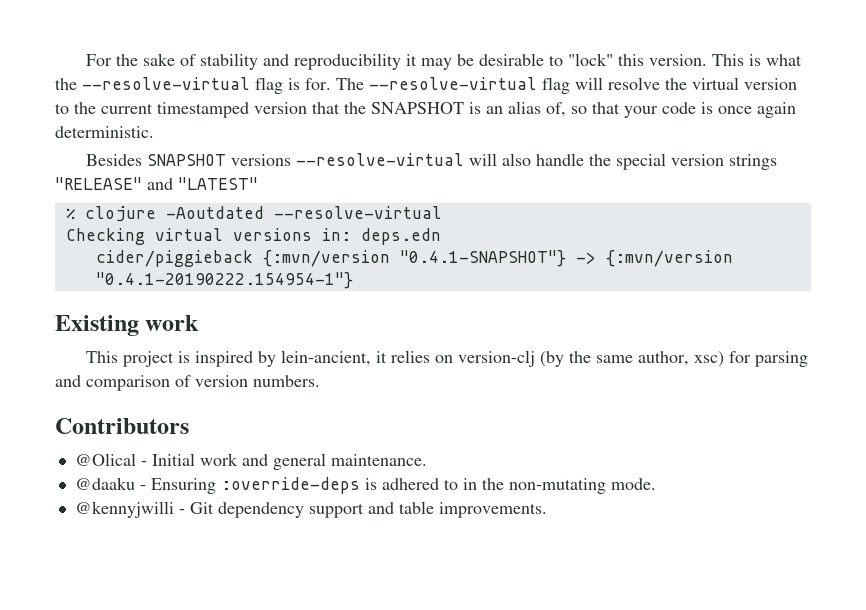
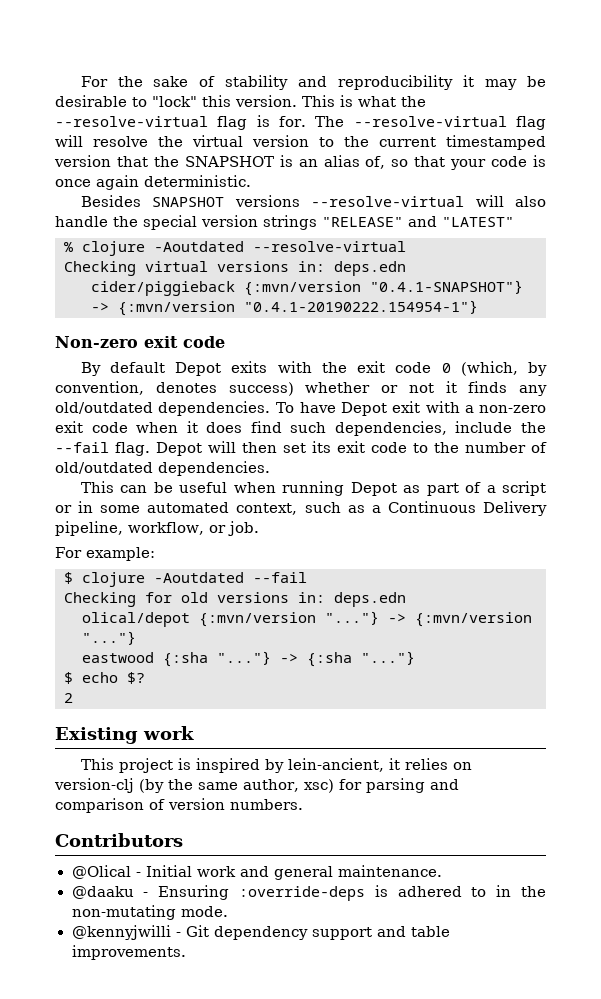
+ Non-zero exit code
+ By default Depot exits with the exit code 0 (which, by convention, denotes success) whether or not it finds any old/outdated dependencies. To have Depot exit with a non-zero exit code when it does find such dependencies, include the --fail flag. Depot will then set its exit code to the number of old/outdated dependencies.
+ This can be useful when running Depot as part of a script or in some automated context, such as a Continuous Delivery pipeline, workflow, or job.
+ For example:
+ $ clojure -Aoutdated --fail
+ Checking for old versions in: deps.edn
+ olical/depot {:mvn/version "..."} -> {:mvn/version "..."}
+ eastwood {:sha "..."} -> {:sha "..."}
+ $ echo $?
+ 2

